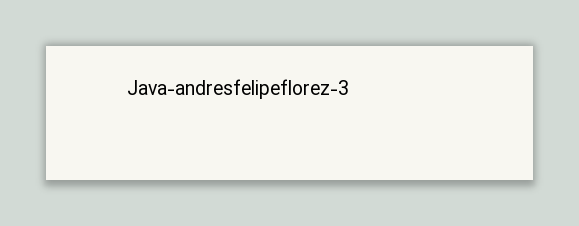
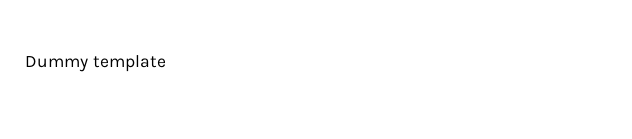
- Java-andresfelipeflorez-3
+ Dummy template

